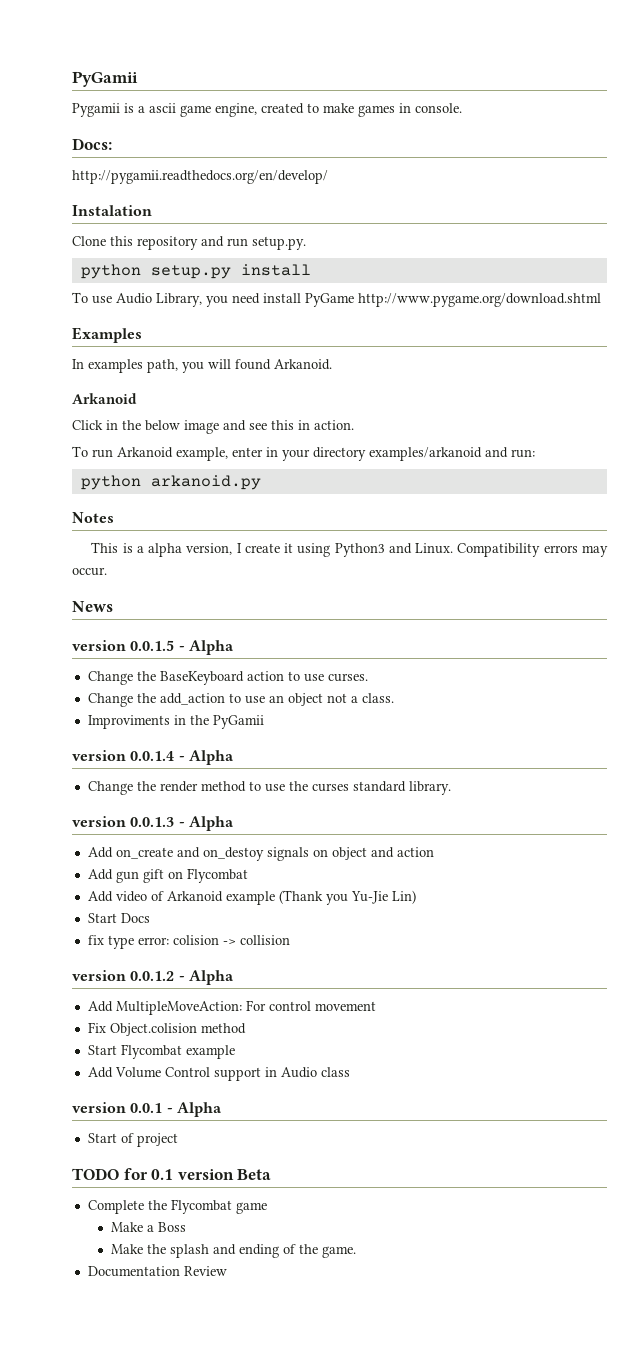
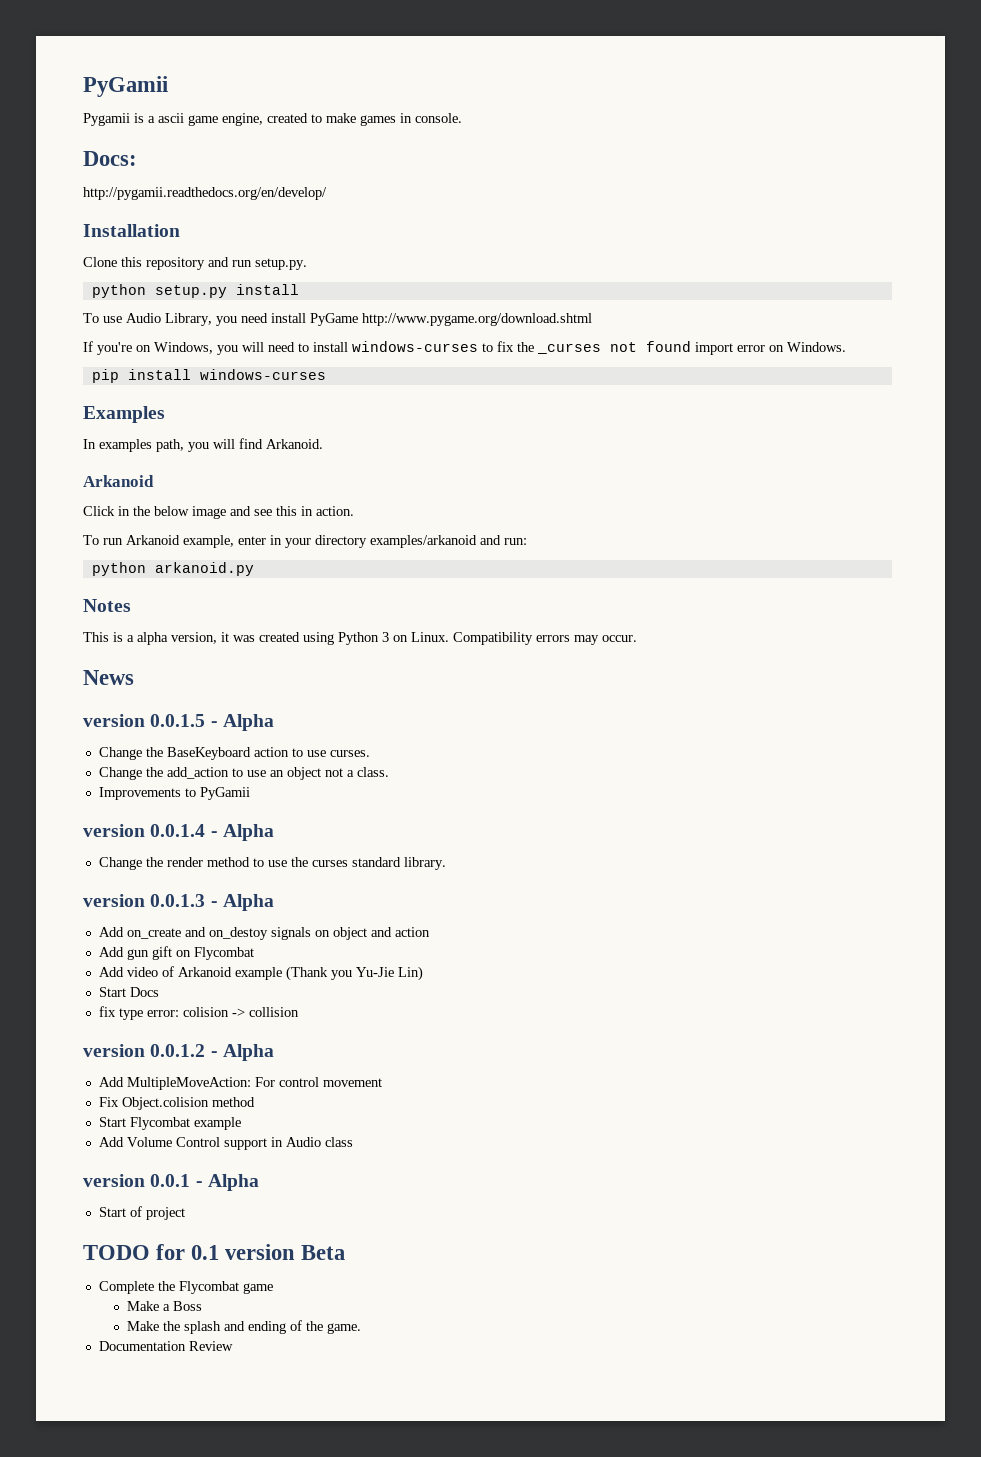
- Instalation
+ Installation
+ If you're on Windows, you will need to install windows-curses to fix the _curses not found import error on Windows.
+ pip install windows-curses
- In examples path, you will found Arkanoid.
+ In examples path, you will find Arkanoid.
- This is a alpha version, I create it using Python3 and Linux.
+ This is a alpha version, it was created using Python 3 on Linux.
- Improviments in the PyGamii
+ Improvements to PyGamii

